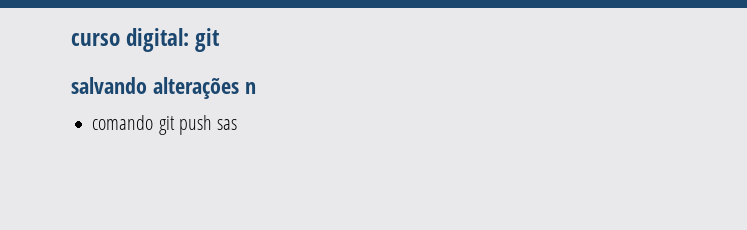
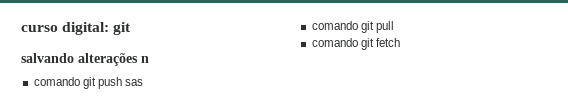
+ comando git pull
+ comando git fetch

